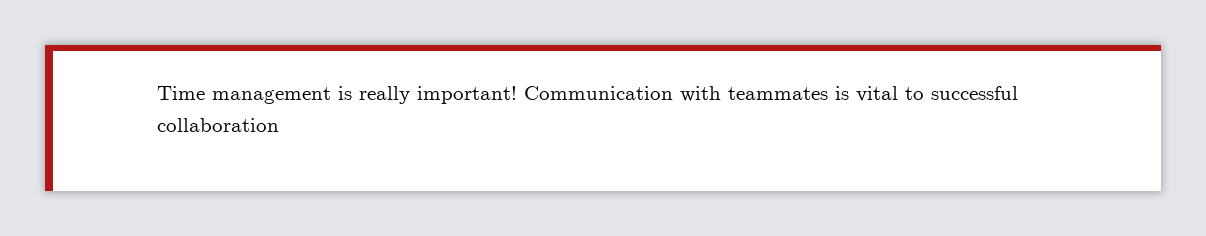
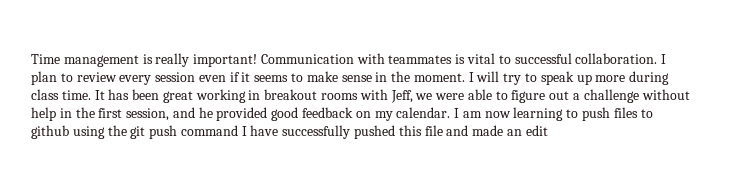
- Communication with teammates is vital to successful collaboration
+ Communication with teammates is vital to successful collaboration. I plan to review every session even if it seems to make sense in the moment. I will try to speak up more during class time. It has been great working in breakout rooms with Jeff, we were able to figure out a challenge without help in the first session, and he provided good feedback on my calendar. I am now learning to push files to github using the git push command I have successfully pushed this file and made an edit

